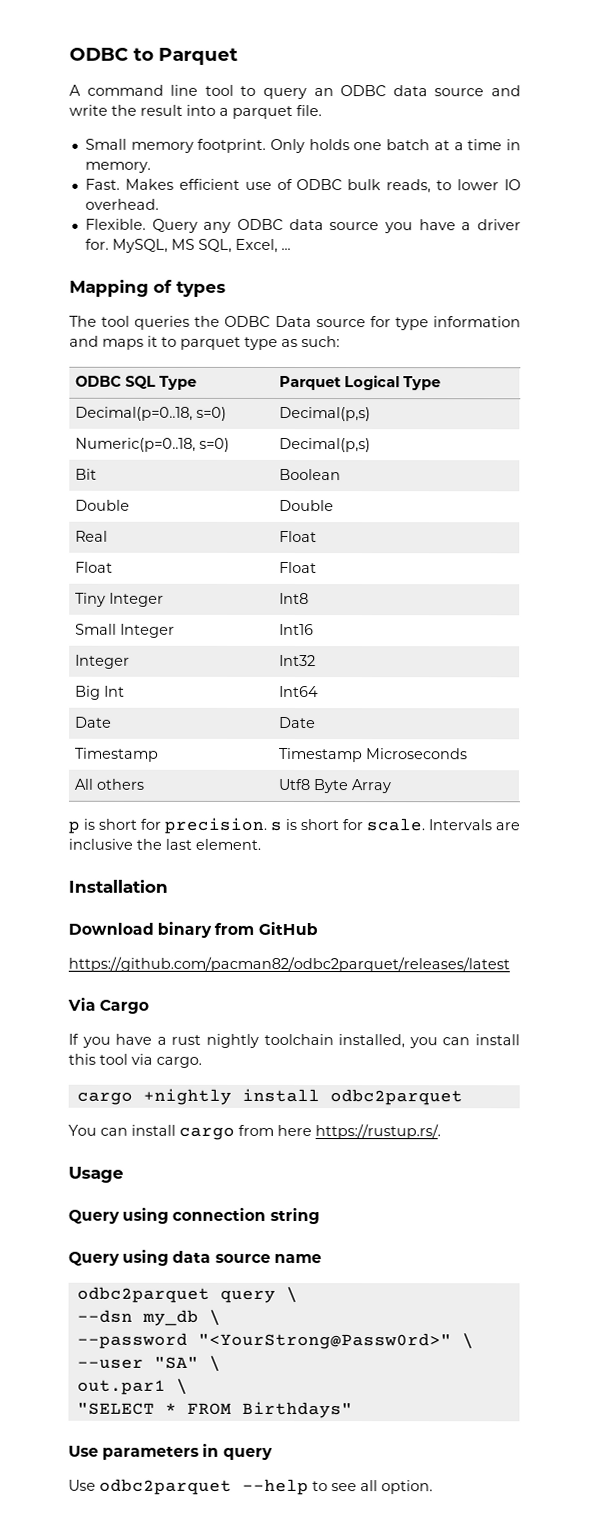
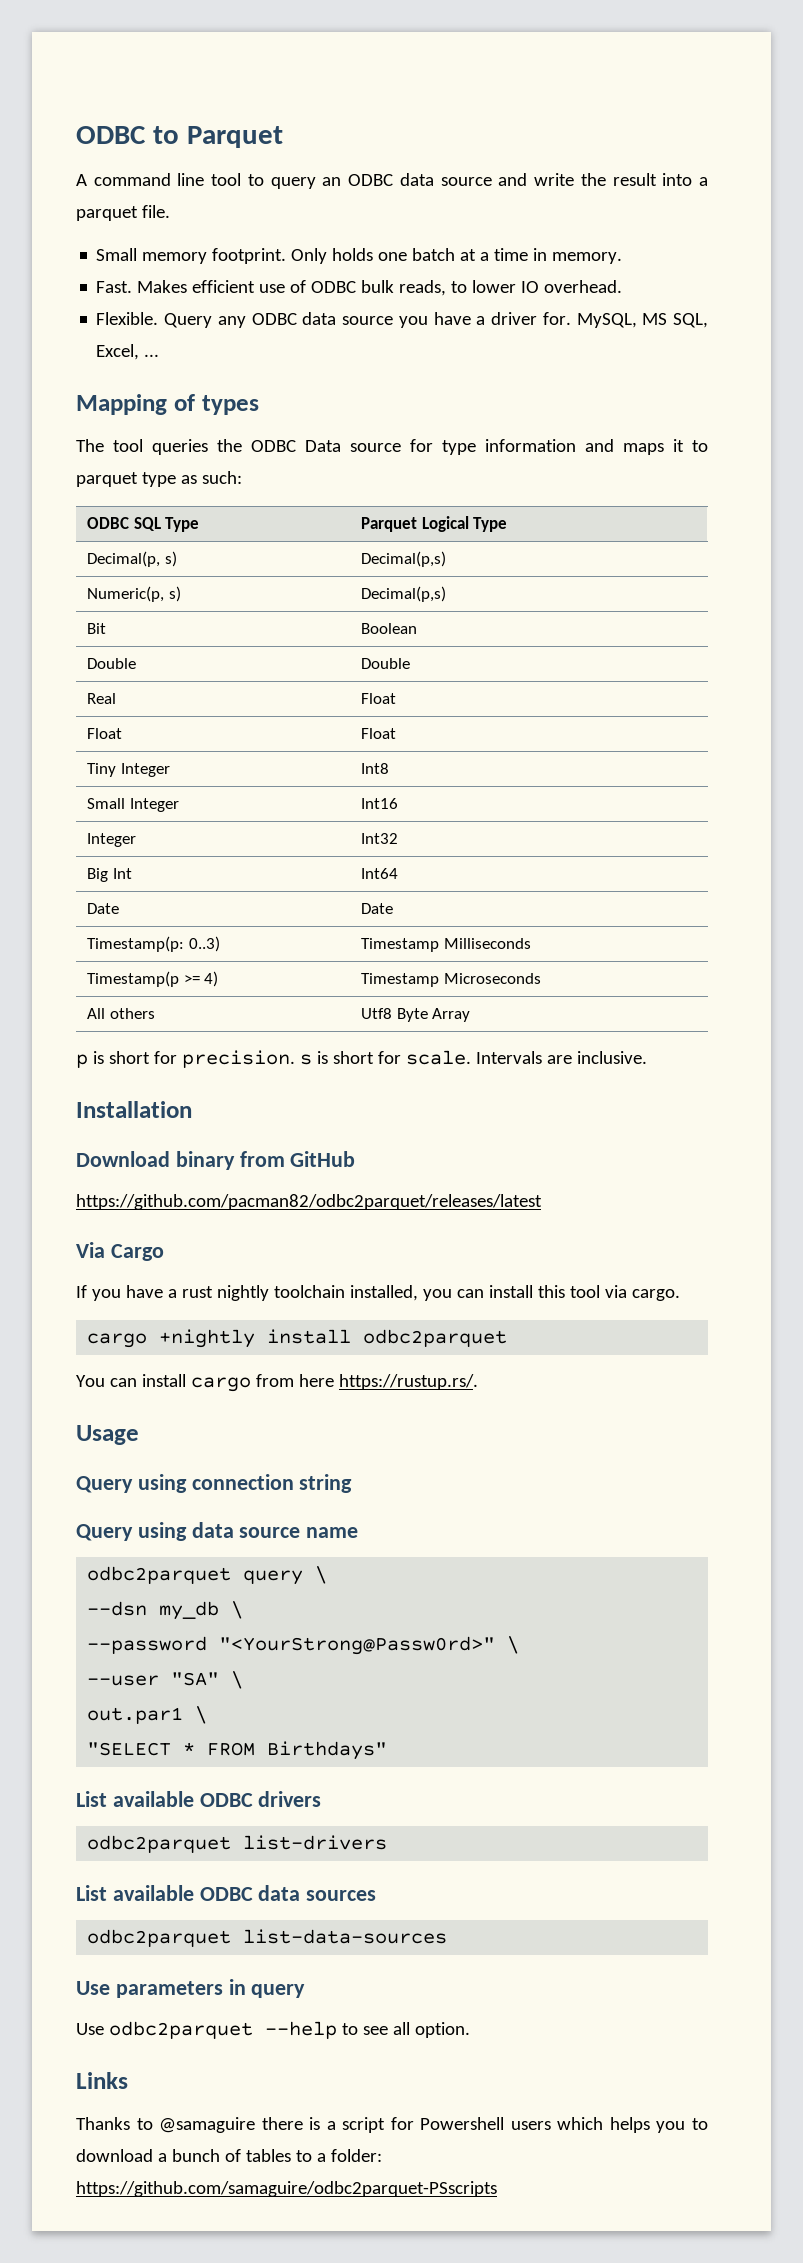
- Decimal(p=0..18, s=0) | Decimal(p,s)
- Numeric(p=0..18, s=0) | Decimal(p,s)
+ Decimal(p, s) | Decimal(p,s)
+ Numeric(p, s) | Decimal(p,s)
- Timestamp | Timestamp Microseconds
+ Timestamp(p: 0..3) | Timestamp Milliseconds
+ Timestamp(p >= 4) | Timestamp Microseconds
- Intervals are inclusive the last element.
+ Intervals are inclusive.
+ List available ODBC drivers
+ odbc2parquet list-drivers
+ List available ODBC data sources
+ odbc2parquet list-data-sources
+ Links
+ Thanks to @samaguire there is a script for Powershell users which helps you to download a bunch of tables to a folder: https://github.com/samaguire/odbc2parquet-PSscripts

